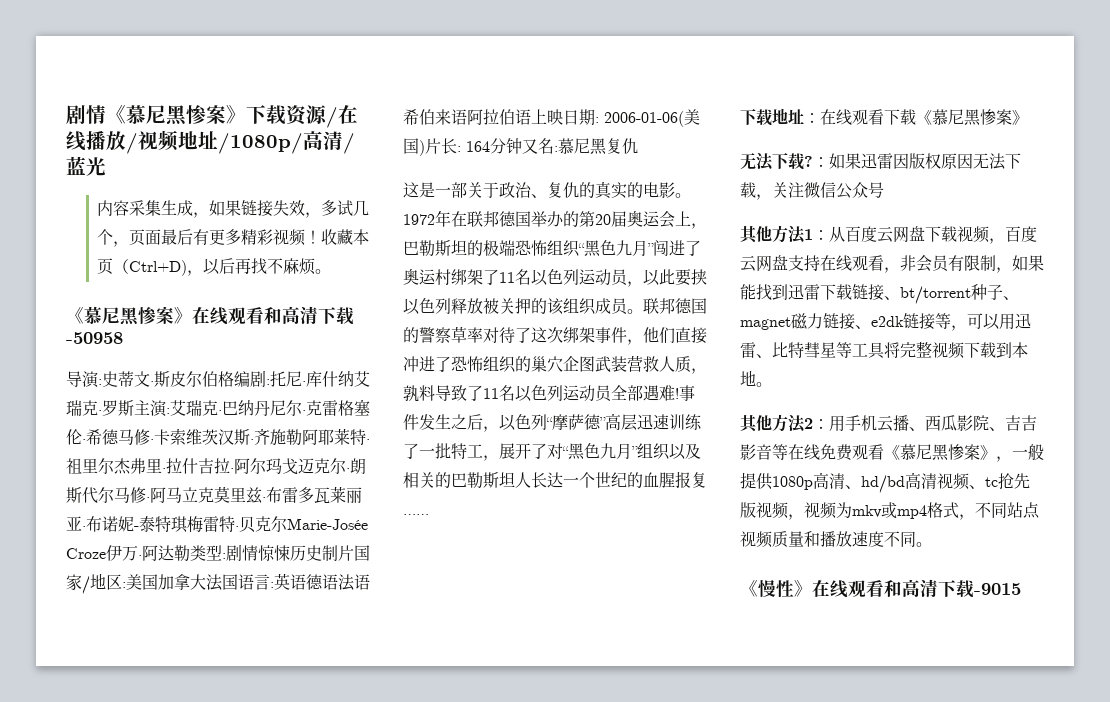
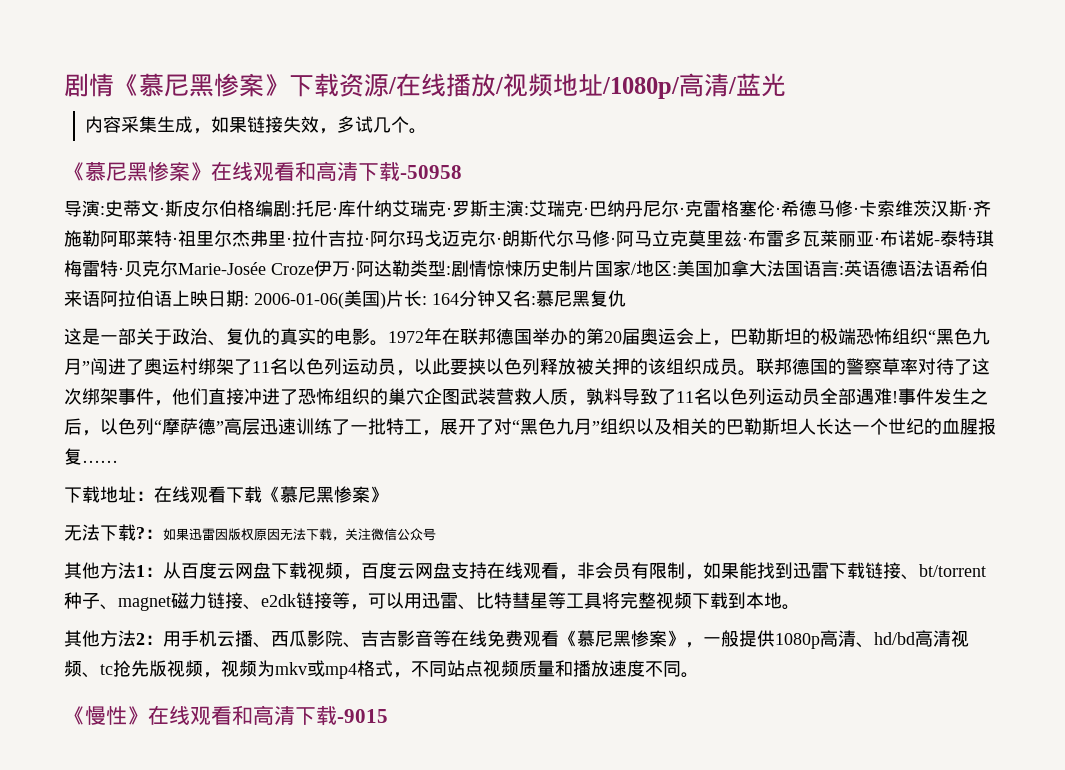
- 内容采集生成，如果链接失效，多试几个，页面最后有更多精彩视频！收藏本页（Ctrl+D)，以后再找不麻烦。
+ 内容采集生成，如果链接失效，多试几个。

